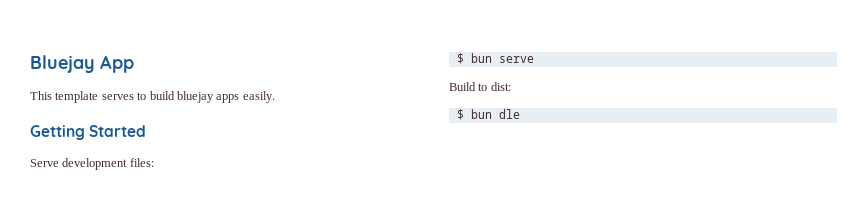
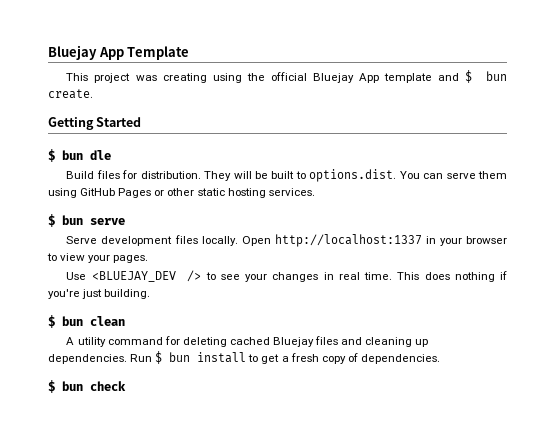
- Bluejay App
- This template serves to build bluejay apps easily.
+ Bluejay App Template
+ This project was creating using the official Bluejay App template and $ bun create.
  Getting Started
- Serve development files:
+ $ bun dle
+ Build files for distribution. They will be built to options.dist. You can serve them using GitHub Pages or other static hosting services.
  $ bun serve
- Build to dist:
- $ bun dle
+ Serve development files locally. Open http://localhost:1337 in your browser to view your pages.
+ Use <BLUEJAY_DEV /> to see your changes in real time. This does nothing if you're just building.
+ $ bun clean
+ A utility command for deleting cached Bluejay files and cleaning up dependencies. Run $ bun install to get a fresh copy of dependencies.
+ $ bun check

